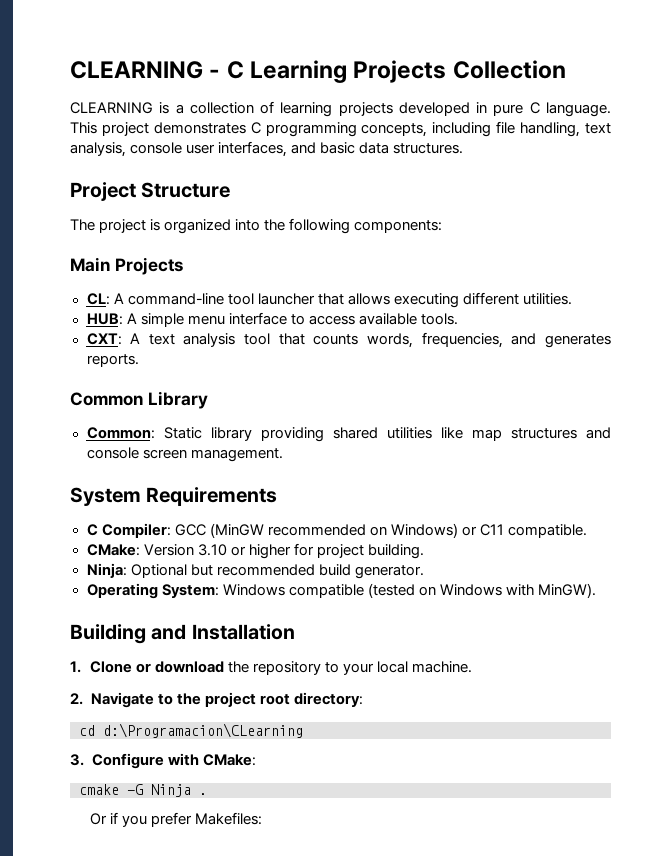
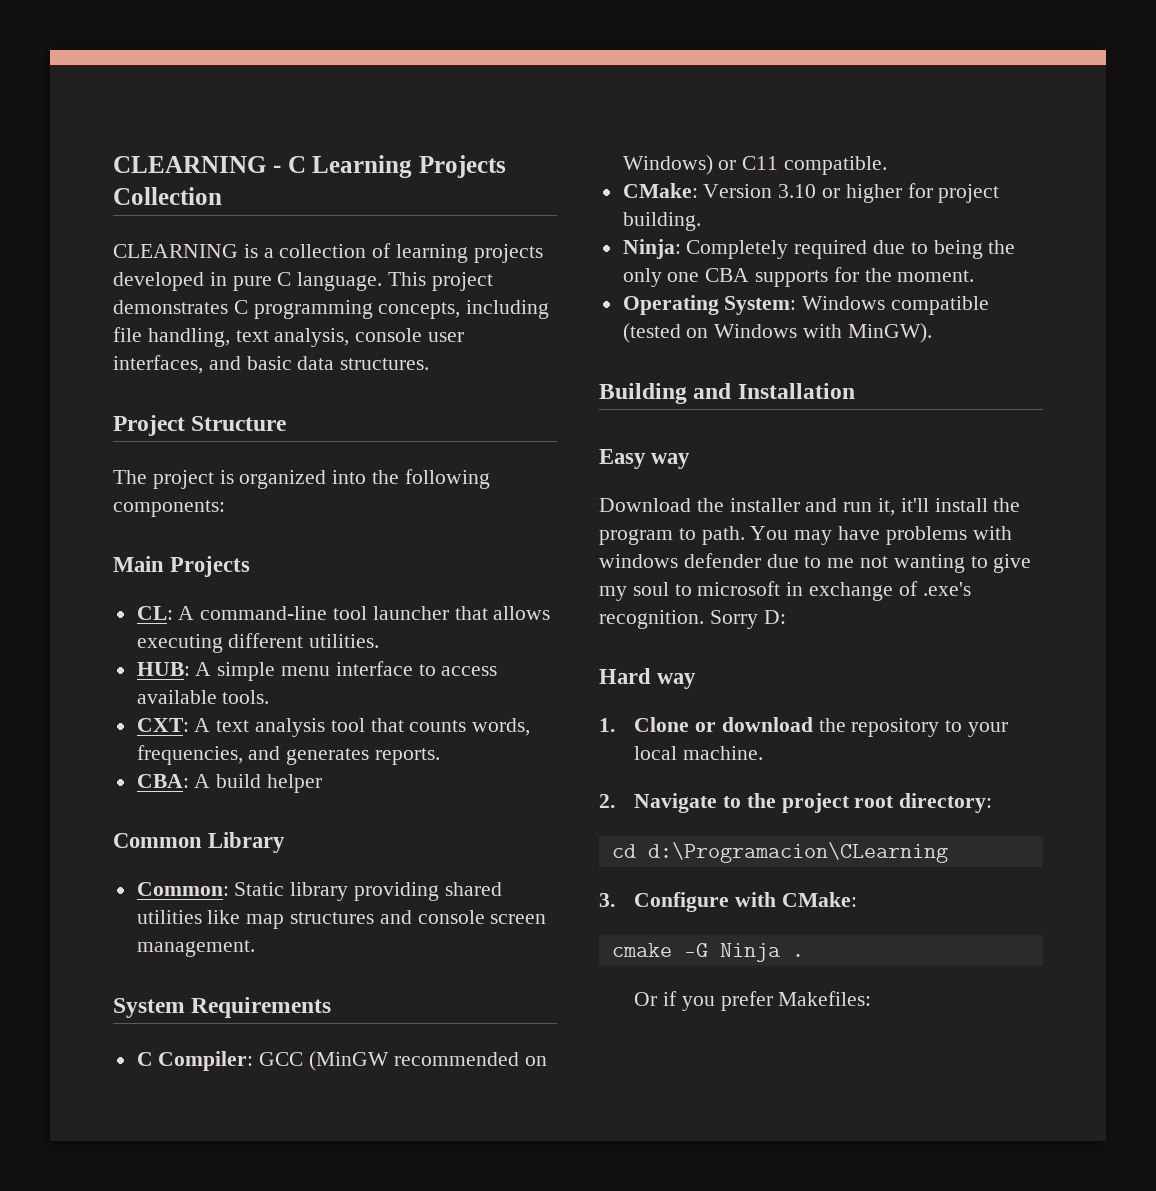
+ CBA: A build helper
- Ninja: Optional but recommended build generator.
+ Ninja: Completely required due to being the only one CBA supports for the moment.
+ Easy way
+ Download the installer and run it, it'll install the program to path. You may have problems with windows defender due to me not wanting to give my soul to microsoft in exchange of .exe's recognition. Sorry D:
+ Hard way

